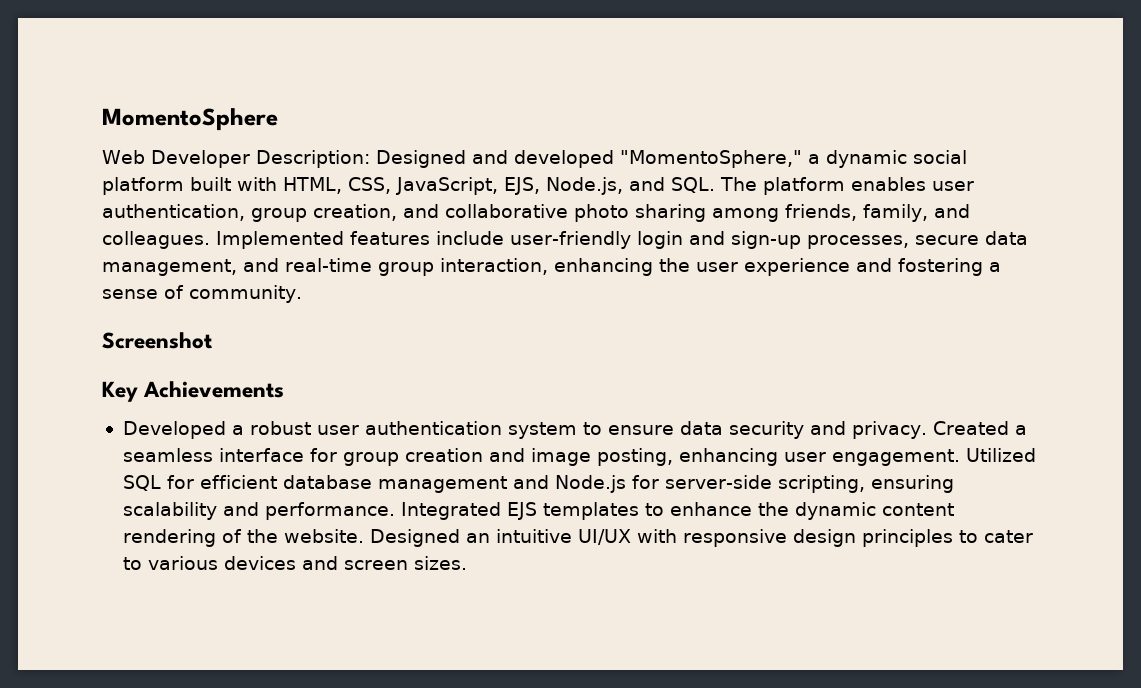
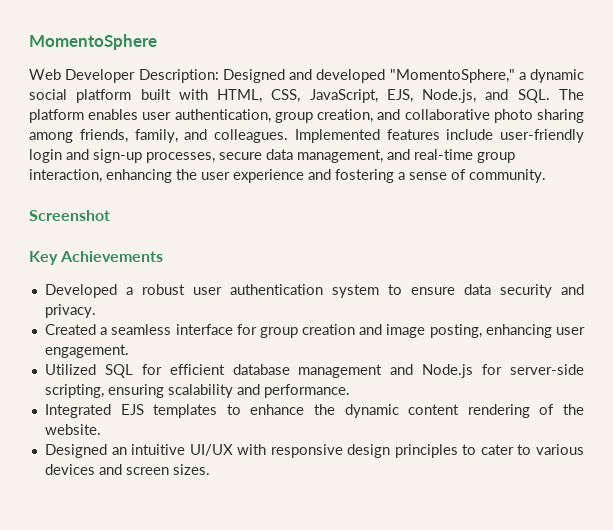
- Developed a robust user authentication system to ensure data security and privacy. Created a seamless interface for group creation and image posting, enhancing user engagement. Utilized SQL for efficient database management and Node.js for server-side scripting, ensuring scalability and performance. Integrated EJS templates to enhance the dynamic content rendering of the website. Designed an intuitive UI/UX with responsive design principles to cater to various devices and screen sizes.
+ Developed a robust user authentication system to ensure data security and privacy.
+ Created a seamless interface for group creation and image posting, enhancing user engagement.
+ Utilized SQL for efficient database management and Node.js for server-side scripting, ensuring scalability and performance.
+ Integrated EJS templates to enhance the dynamic content rendering of the website.
+ Designed an intuitive UI/UX with responsive design principles to cater to various devices and screen sizes.

